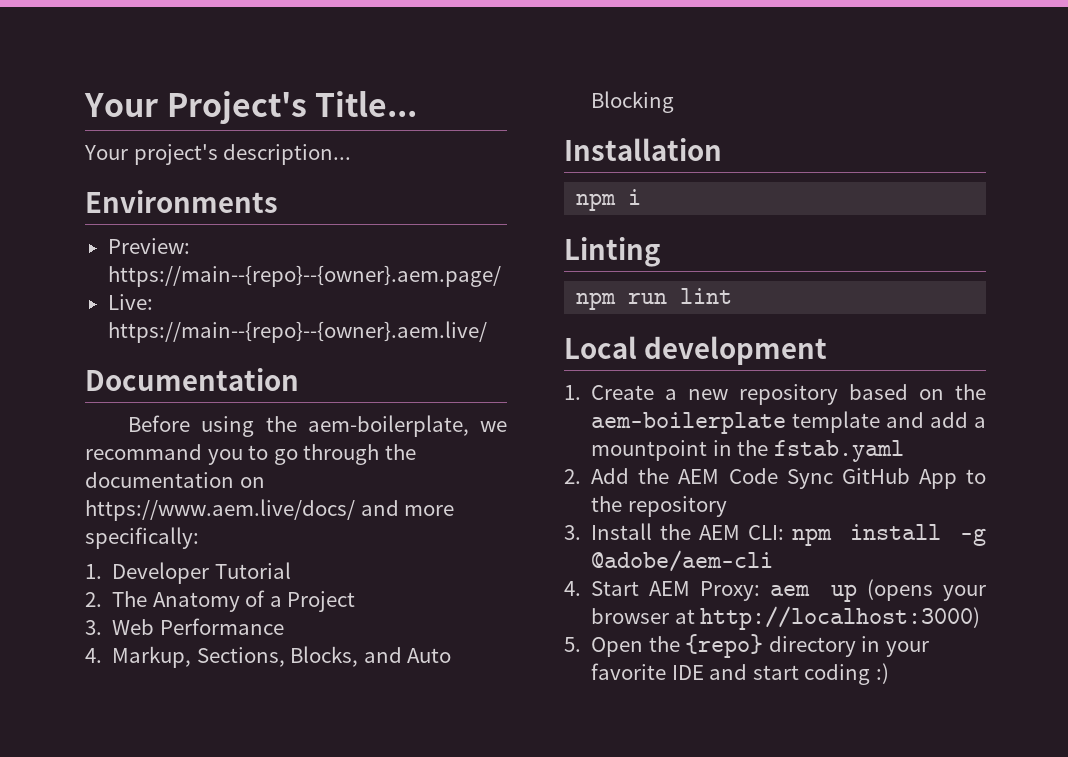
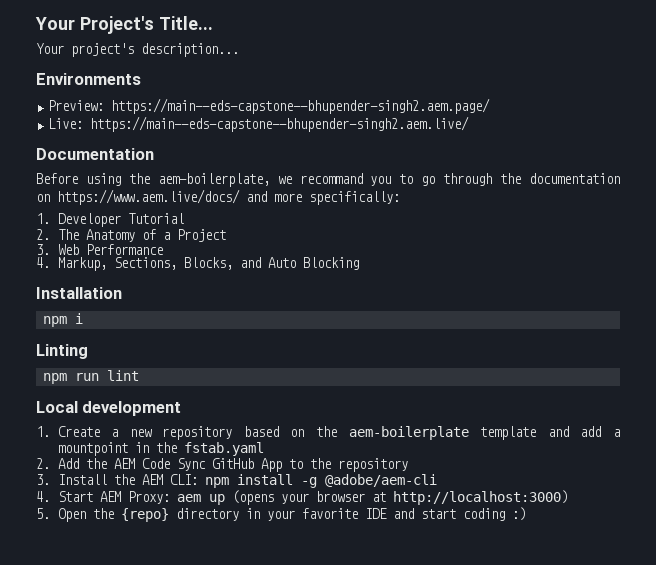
- Preview: https://main--{repo}--{owner}.aem.page/
+ Preview: https://main--eds-capstone--bhupender-singh2.aem.page/
- Live: https://main--{repo}--{owner}.aem.live/
+ Live: https://main--eds-capstone--bhupender-singh2.aem.live/

